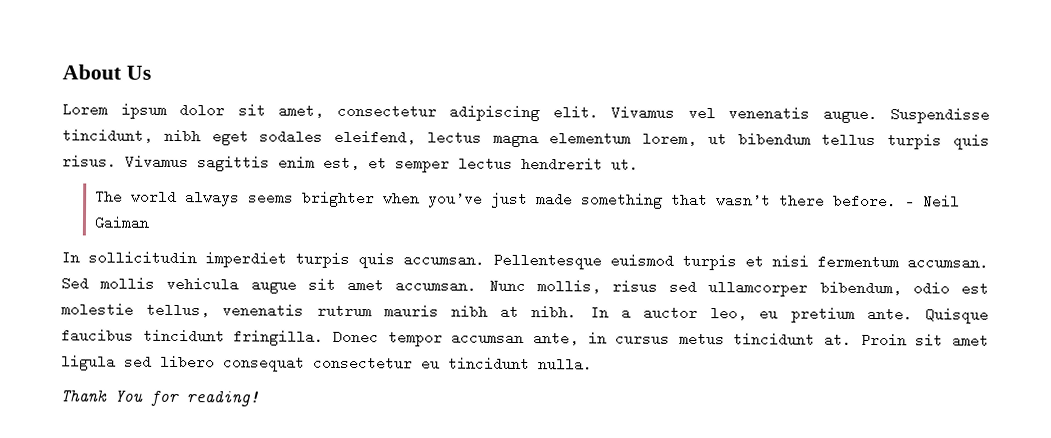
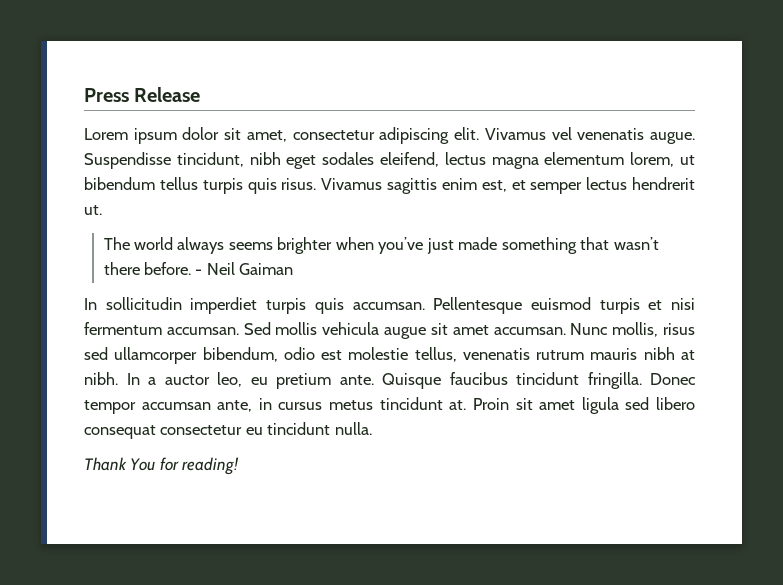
- About Us
+ Press Release

